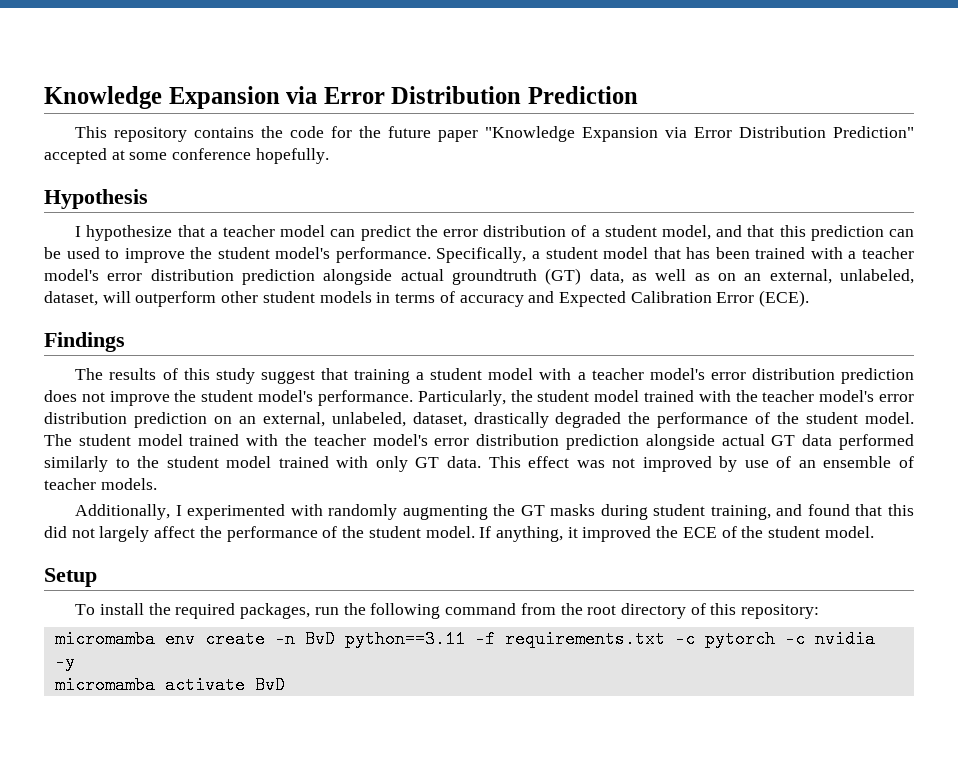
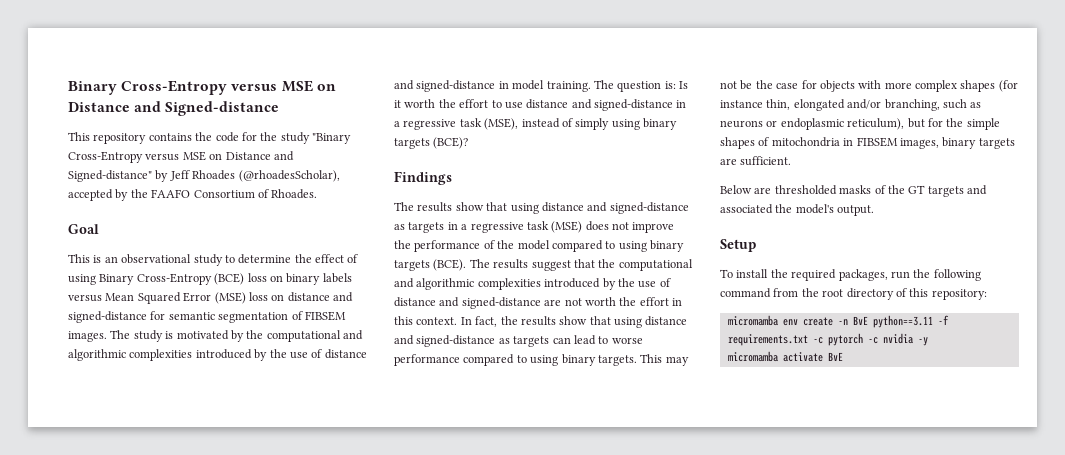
- Knowledge Expansion via Error Distribution Prediction
+ Binary Cross-Entropy versus MSE on Distance and Signed-distance
- This repository contains the code for the future paper "Knowledge Expansion via Error Distribution Prediction" accepted at some conference hopefully.
- Hypothesis
- I hypothesize that a teacher model can predict the error distribution of a student model, and that this prediction can be used to improve the student model's performance. Specifically, a student model that has been trained with a teacher model's error distribution prediction alongside actual groundtruth (GT) data, as well as on an external, unlabeled, dataset, will outperform other student models in terms of accuracy and Expected Calibration Error (ECE).
+ This repository contains the code for the study "Binary Cross-Entropy versus MSE on Distance and Signed-distance" by Jeff Rhoades (@rhoadesScholar), accepted by the FAAFO Consortium of Rhoades.
+ Goal
+ This is an observational study to determine the effect of using Binary Cross-Entropy (BCE) loss on binary labels versus Mean Squared Error (MSE) loss on distance and signed-distance for semantic segmentation of FIBSEM images. The study is motivated by the computational and algorithmic complexities introduced by the use of distance and signed-distance in model training. The question is: Is it worth the effort to use distance and signed-distance in a regressive task (MSE), instead of simply using binary targets (BCE)?
  Findings
- The results of this study suggest that training a student model with a teacher model's error distribution prediction does not improve the student model's performance. Particularly, the student model trained with the teacher model's error distribution prediction on an external, unlabeled, dataset, drastically degraded the performance of the student model. The student model trained with the teacher model's error distribution prediction alongside actual GT data performed similarly to the student model trained with only GT data. This effect was not improved by use of an ensemble of teacher models.
- Additionally, I experimented with randomly augmenting the GT masks during student training, and found that this did not largely affect the performance of the student model. If anything, it improved the ECE of the student model.
+ The results show that using distance and signed-distance as targets in a regressive task (MSE) does not improve the performance of the model compared to using binary targets (BCE). The results suggest that the computational and algorithmic complexities introduced by the use of distance and signed-distance are not worth the effort in this context. In fact, the results show that using distance and signed-distance as targets can lead to worse performance compared to using binary targets. This may not be the case for objects with more complex shapes (for instance thin, elongated and/or branching, such as neurons or endoplasmic reticulum), but for the simple shapes of mitochondria in FIBSEM images, binary targets are sufficient.
+ Below are thresholded masks of the GT targets and associated the model's output.
- micromamba env create -n BvD python==3.11 -f requirements.txt -c pytorch -c nvidia -y
+ micromamba env create -n BvE python==3.11 -f requirements.txt -c pytorch -c nvidia -y
- micromamba activate BvD
+ micromamba activate BvE

